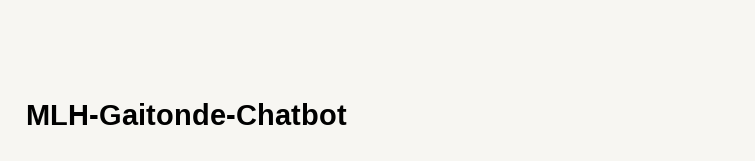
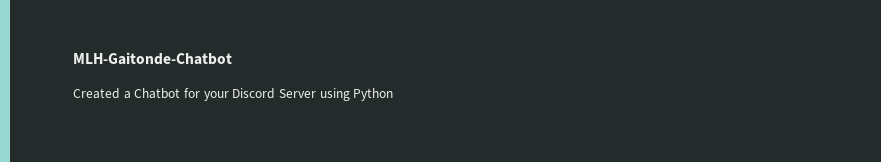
+ Created a Chatbot for your Discord Server using Python

